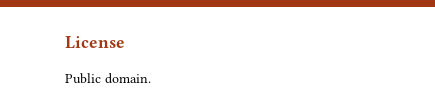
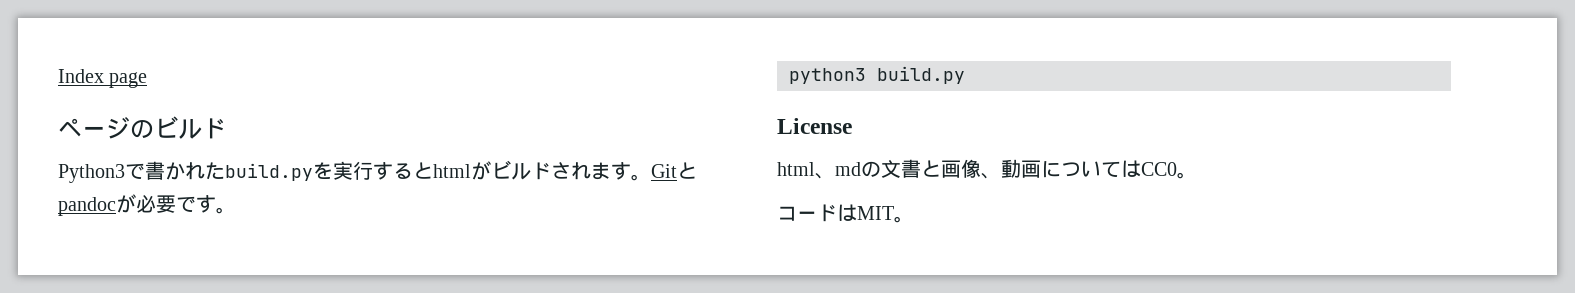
+ Index page
+ ページのビルド
+ Python3で書かれたbuild.pyを実行するとhtmlがビルドされます。Gitとpandocが必要です。
+ python3 build.py
  License
- Public domain.
+ html、mdの文書と画像、動画についてはCC0。
+ コードはMIT。

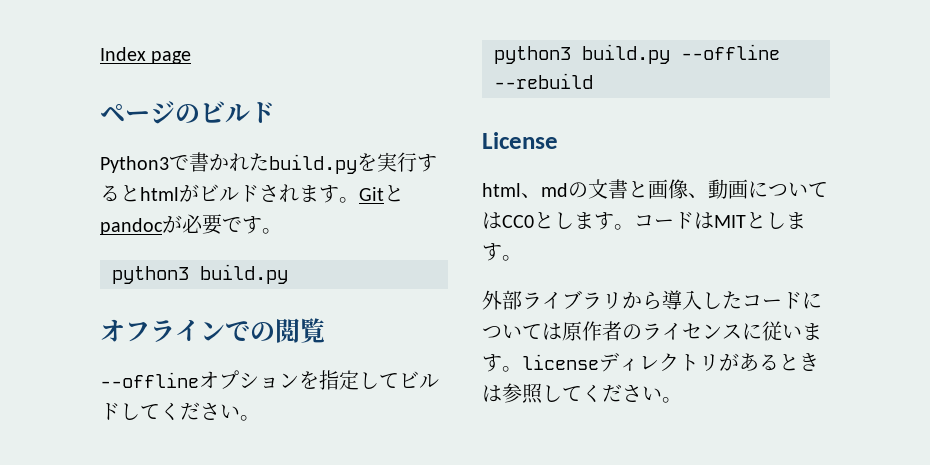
+ オフラインでの閲覧
+ --offlineオプションを指定してビルドしてください。
+ python3 build.py --offline --rebuild
- html、mdの文書と画像、動画についてはCC0。
- コードはMIT。
+ html、mdの文書と画像、動画についてはCC0とします。コードはMITとします。
+ 外部ライブラリから導入したコードについては原作者のライセンスに従います。licenseディレクトリがあるときは参照してください。

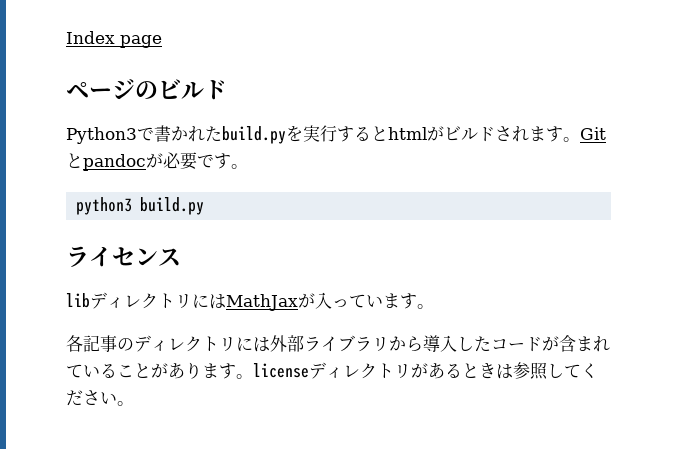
- オフラインでの閲覧
- --offlineオプションを指定してビルドしてください。
- python3 build.py --offline --rebuild
- License
- html、mdの文書と画像、動画についてはCC0とします。コードはMITとします。
- 外部ライブラリから導入したコードについては原作者のライセンスに従います。licenseディレクトリがあるときは参照してください。
+ ライセンス
+ libディレクトリにはMathJaxが入っています。
+ 各記事のディレクトリには外部ライブラリから導入したコードが含まれていることがあります。licenseディレクトリがあるときは参照してください。

